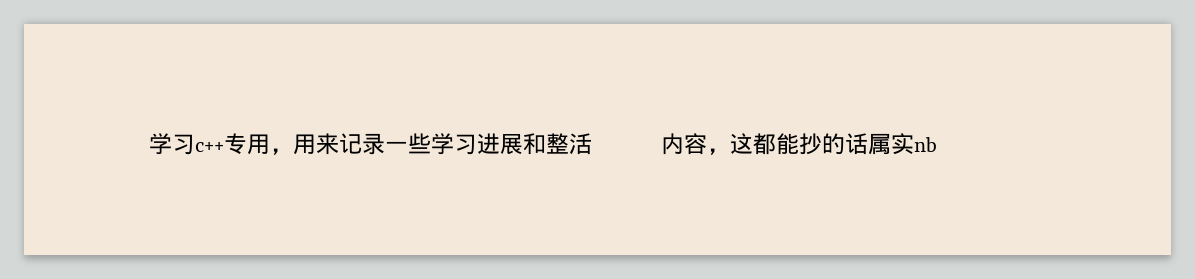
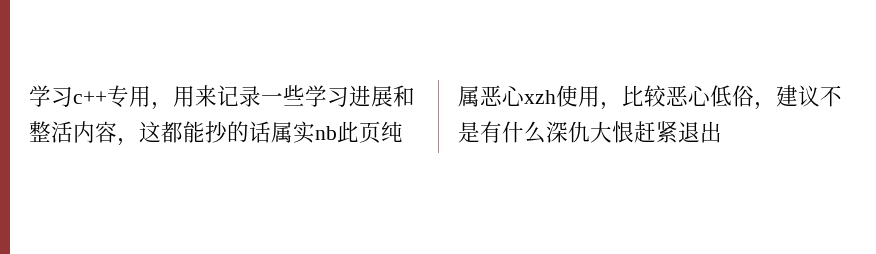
- 学习c++专用，用来记录一些学习进展和整活内容，这都能抄的话属实nb
+ 学习c++专用，用来记录一些学习进展和整活内容，这都能抄的话属实nb此页纯属恶心xzh使用，比较恶心低俗，建议不是有什么深仇大恨赶紧退出

